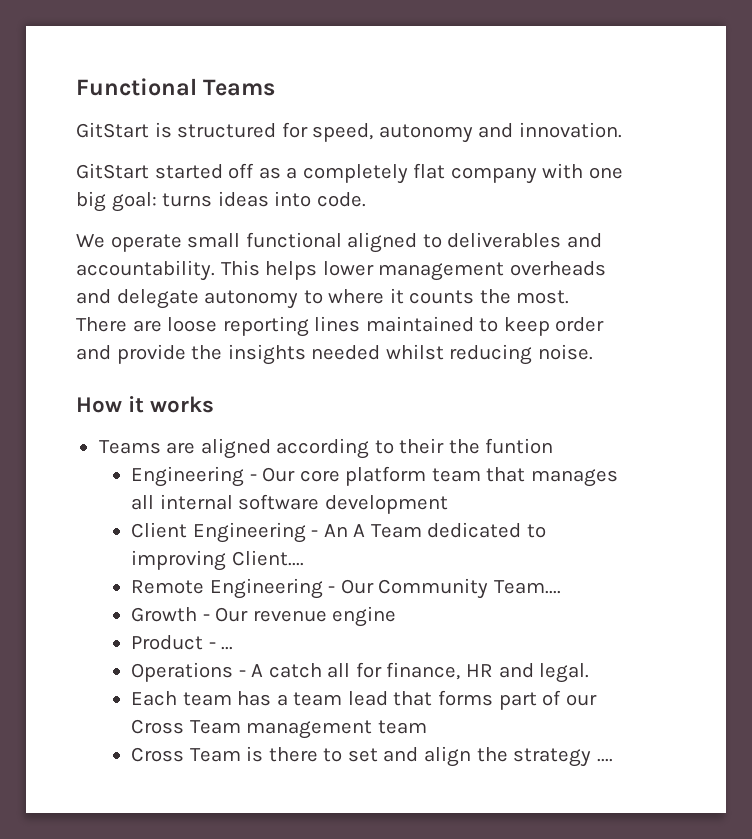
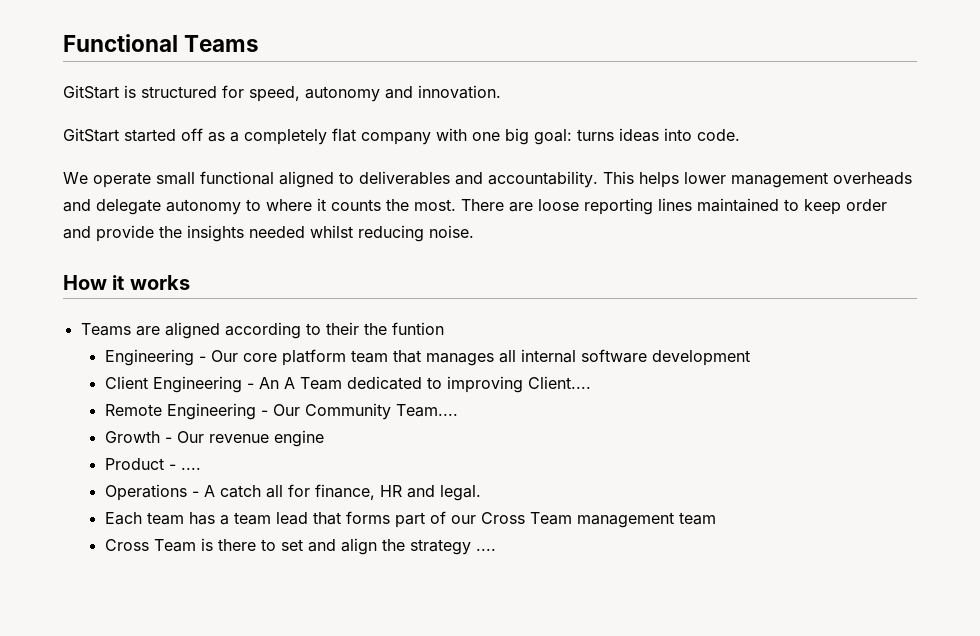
- Product - ...
+ Product - ....

